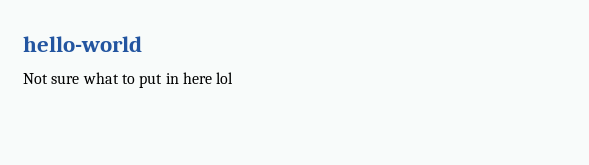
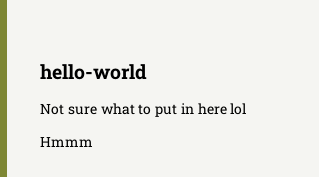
+ Hmmm

